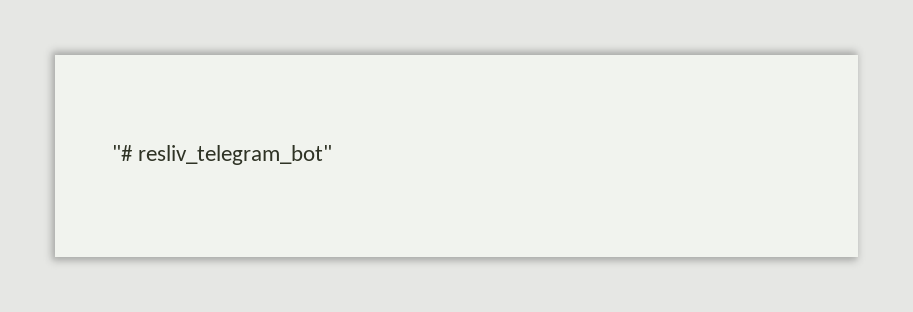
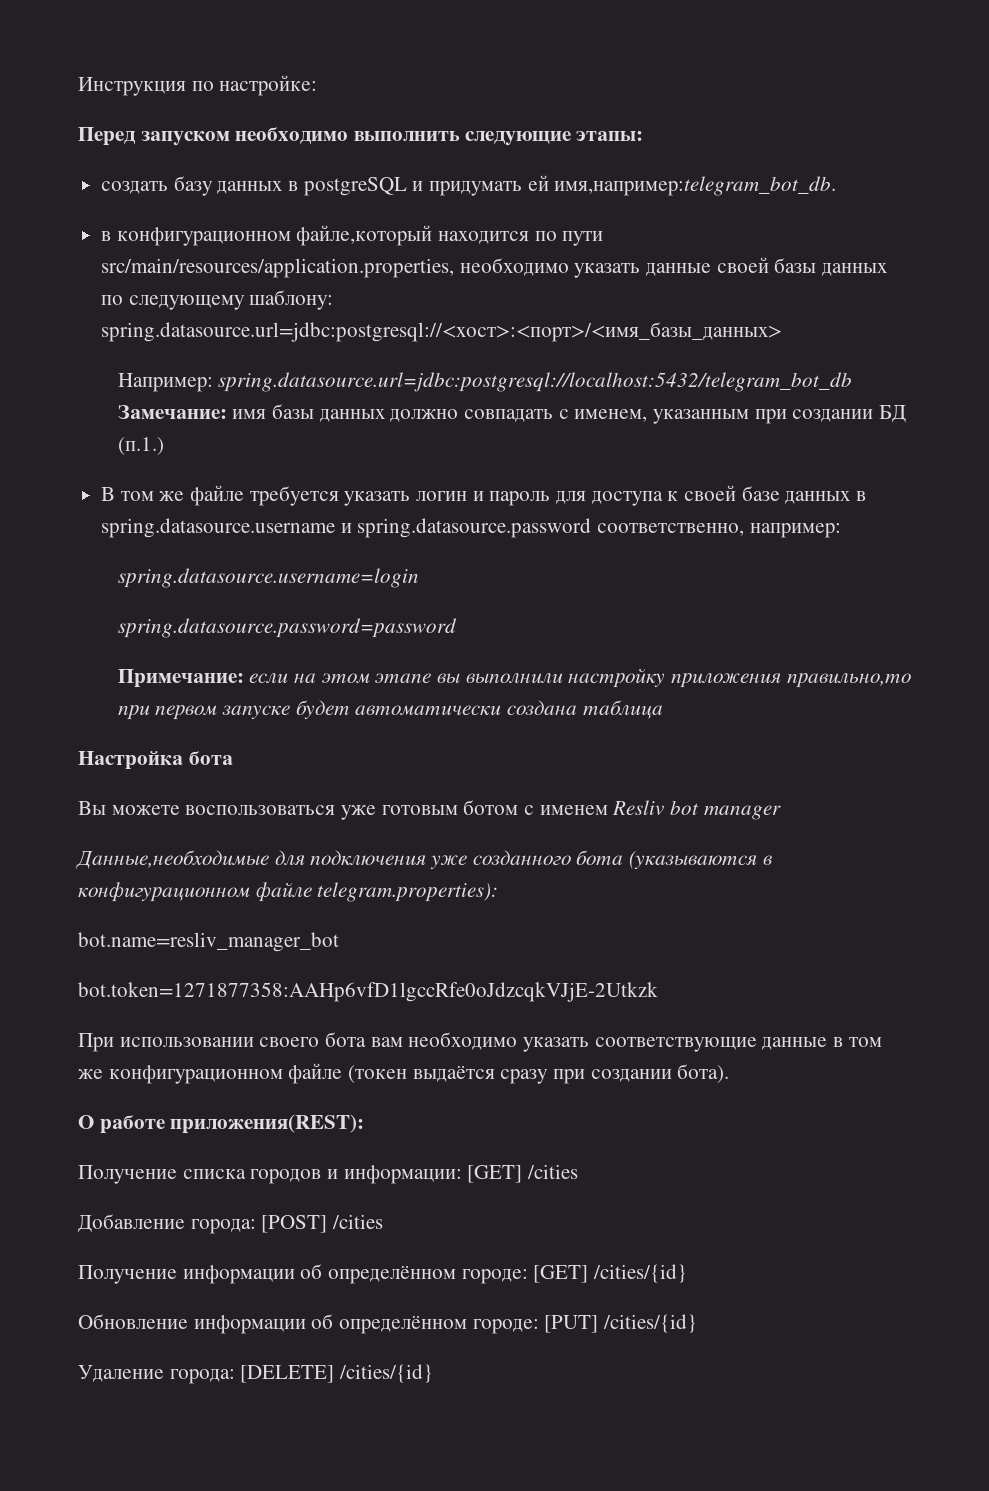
- "# resliv_telegram_bot"
+ Инструкция по настройке:
+ Перед запуском необходимо выполнить следующие этапы:
+ создать базу данных в postgreSQL и придумать ей имя,например:telegram_bot_db.
+ в конфигурационном файле,который находится по пути src/main/resources/application.properties, необходимо указать данные своей базы данных по следующему шаблону: spring.datasource.url=jdbc:postgresql://<хост>:<порт>/<имя_базы_данных>
+ Например: spring.datasource.url=jdbc:postgresql://localhost:5432/telegram_bot_db Замечание: имя базы данных должно совпадать с именем, указанным при создании БД (п.1.)
+ В том же файле требуется указать логин и пароль для доступа к своей базе данных в spring.datasource.username и spring.datasource.password соответственно, например:
+ spring.datasource.username=login
+ spring.datasource.password=password
+ Примечание: если на этом этапе вы выполнили настройку приложения правильно,то при первом запуске будет автоматически создана таблица
+ Настройка бота
+ Вы можете воспользоваться уже готовым ботом с именем Resliv bot manager
+ Данные,необходимые для подключения уже созданного бота (указываются в конфигурационном файле telegram.properties):
+ bot.name=resliv_manager_bot
+ bot.token=1271877358:AAHp6vfD1lgccRfe0oJdzcqkVJjE-2Utkzk
+ При использовании своего бота вам необходимо указать соответствующие данные в том же конфигурационном файле (токен выдаётся сразу при создании бота).
+ О работе приложения(REST):
+ Получение списка городов и информации: [GET] /cities
+ Добавление города: [POST] /cities
+ Получение информации об определённом городе: [GET] /cities/{id}
+ Обновление информации об определённом городе: [PUT] /cities/{id}
+ Удаление города: [DELETE] /cities/{id}

